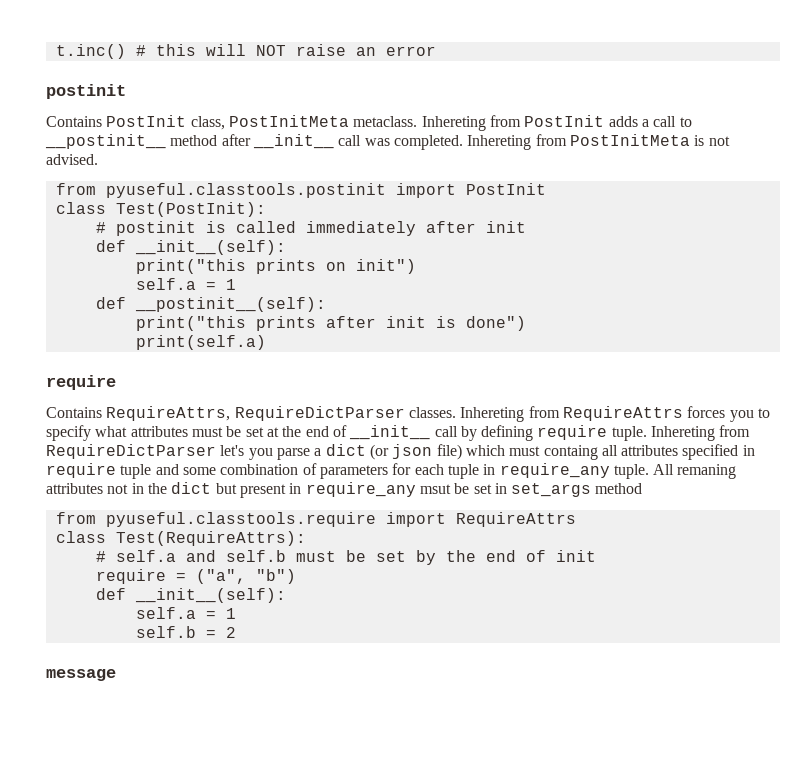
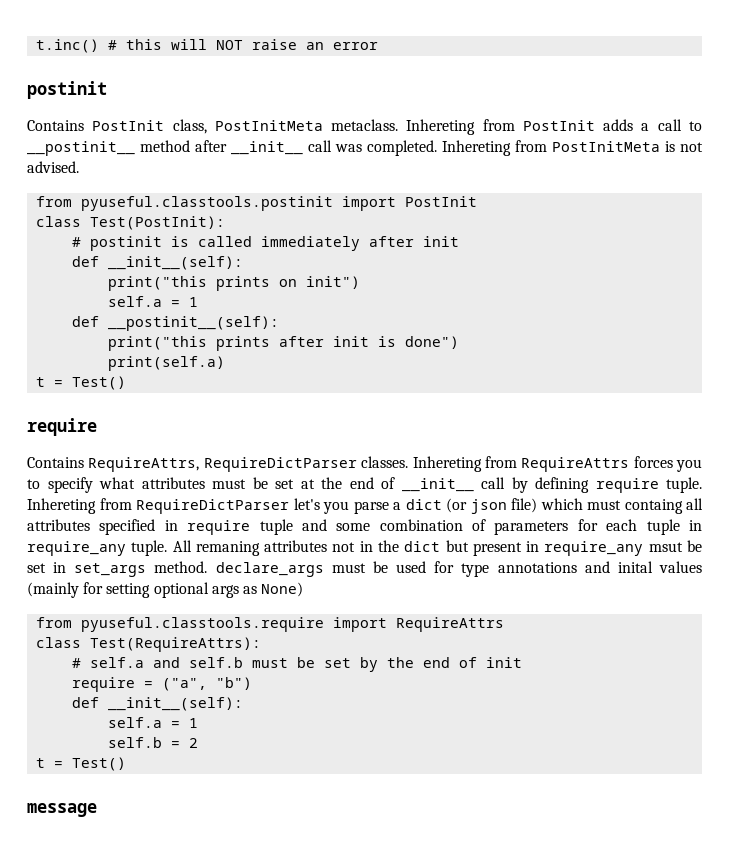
  print(self.a)
+ t = Test()
- All remaning attributes not in the dict but present in require_any msut be set in set_args method
+ All remaning attributes not in the dict but present in require_any msut be set in set_args method. declare_args must be used for type annotations and inital values (mainly for setting optional args as None)
  self.b = 2
+ t = Test()

